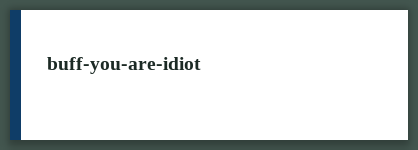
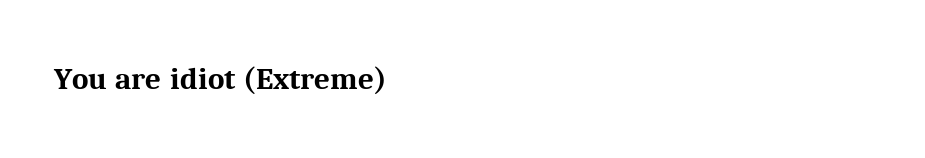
- buff-you-are-idiot
+ You are idiot (Extreme)

